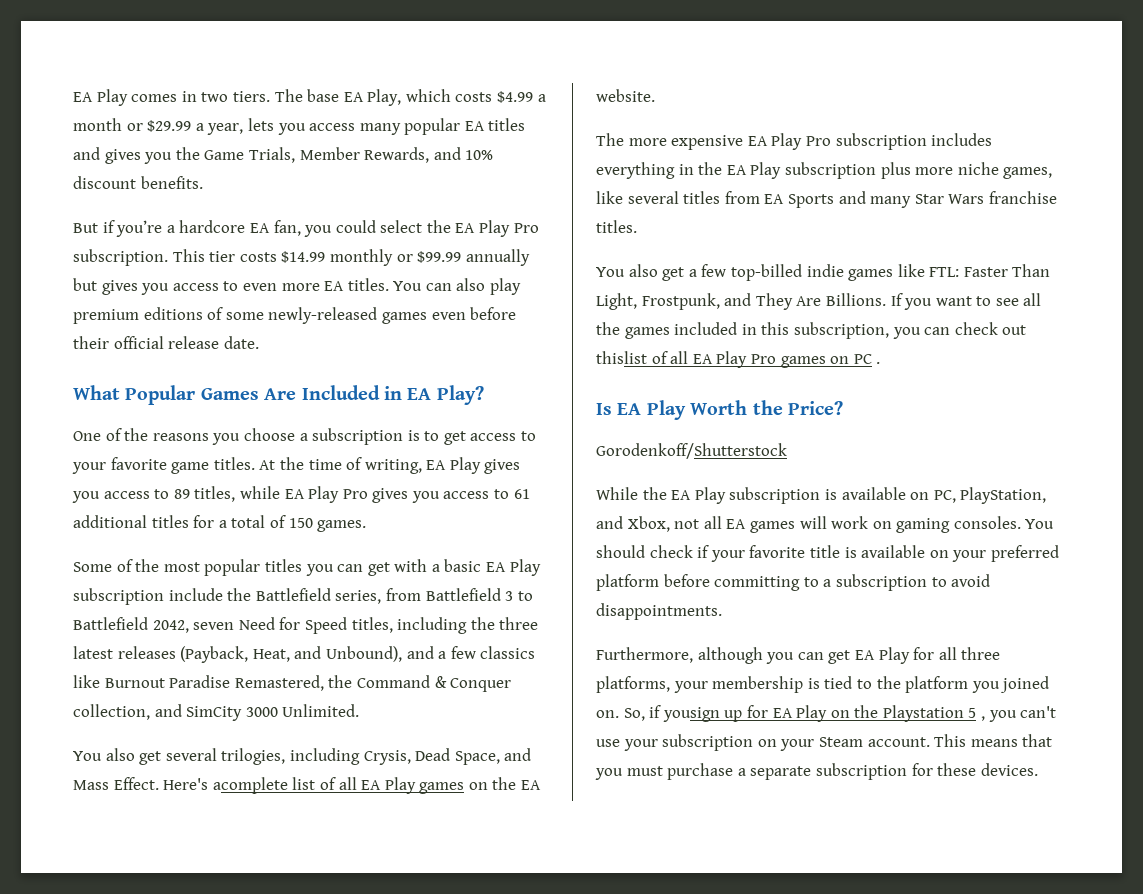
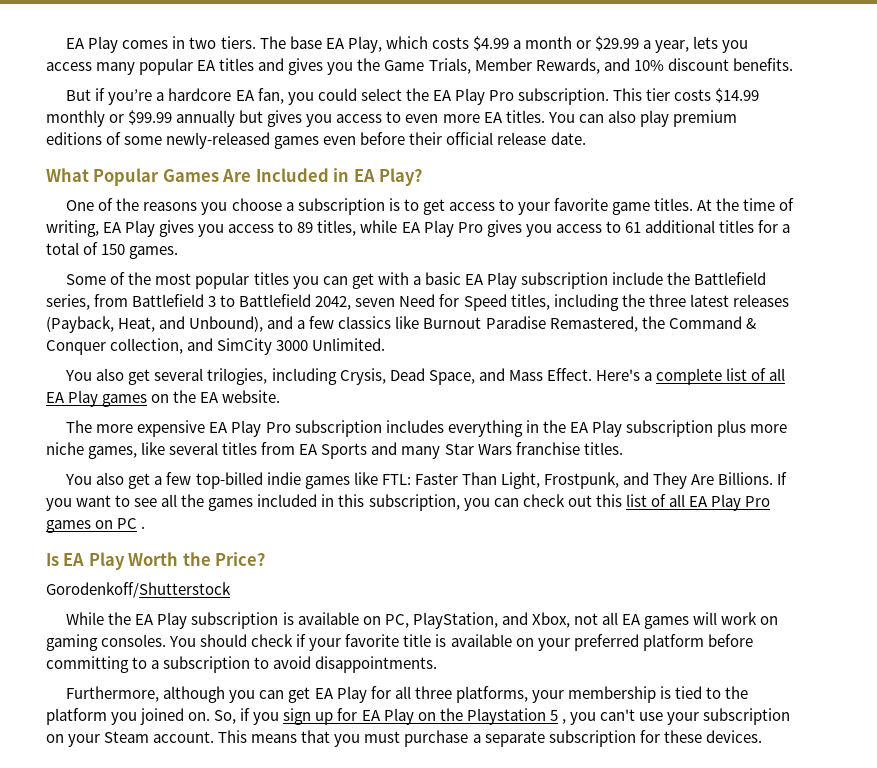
- Here's acomplete list of all EA Play games on the EA website.
+ Here's a complete list of all EA Play games on the EA website.
- If you want to see all the games included in this subscription, you can check out thislist of all EA Play Pro games on PC .
+ If you want to see all the games included in this subscription, you can check out this list of all EA Play Pro games on PC .
- So, if yousign up for EA Play on the Playstation 5 , you can't use your subscription on your Steam account.
+ So, if you sign up for EA Play on the Playstation 5 , you can't use your subscription on your Steam account.

